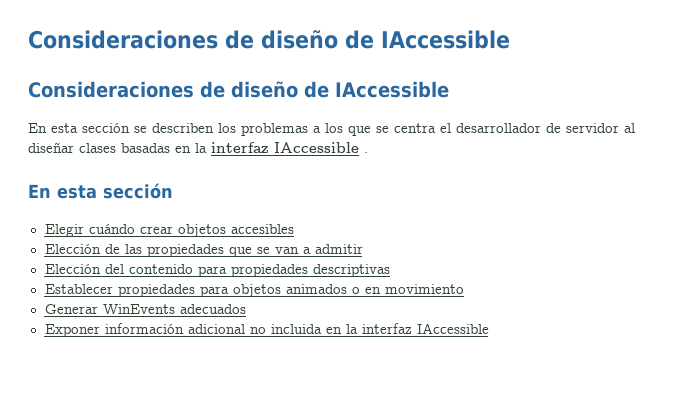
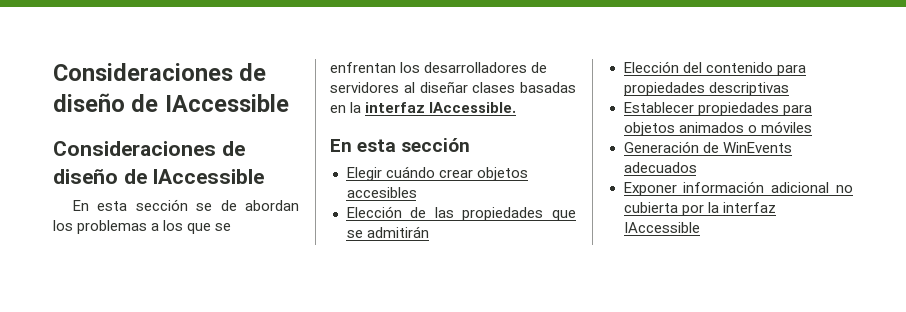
- En esta sección se describen los problemas a los que se centra el desarrollador de servidor al diseñar clases basadas en la interfaz IAccessible .
+ En esta sección se de abordan los problemas a los que se enfrentan los desarrolladores de servidores al diseñar clases basadas en la interfaz IAccessible.
- Elección de las propiedades que se van a admitir
+ Elección de las propiedades que se admitirán
- Establecer propiedades para objetos animados o en movimiento
- Generar WinEvents adecuados
+ Establecer propiedades para objetos animados o móviles
+ Generación de WinEvents adecuados
- Exponer información adicional no incluida en la interfaz IAccessible
+ Exponer información adicional no cubierta por la interfaz IAccessible

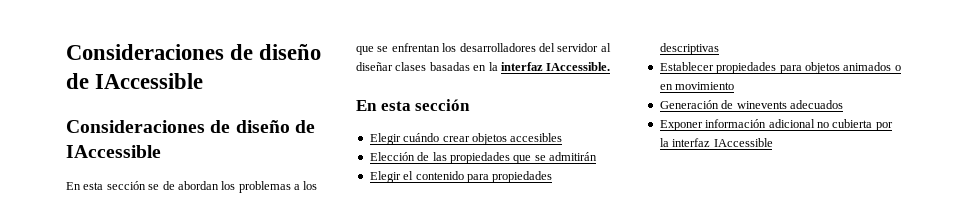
- En esta sección se de abordan los problemas a los que se enfrentan los desarrolladores de servidores al diseñar clases basadas en la interfaz IAccessible.
+ En esta sección se de abordan los problemas a los que se enfrentan los desarrolladores del servidor al diseñar clases basadas en la interfaz IAccessible.
- Elección del contenido para propiedades descriptivas
+ Elegir el contenido para propiedades descriptivas
- Establecer propiedades para objetos animados o móviles
+ Establecer propiedades para objetos animados o en movimiento
- Generación de WinEvents adecuados
+ Generación de winevents adecuados

